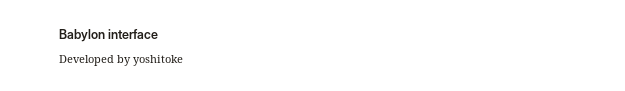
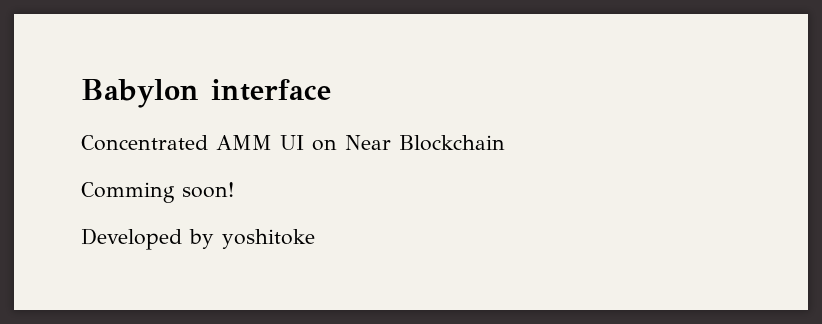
+ Concentrated AMM UI on Near Blockchain
+ Comming soon!

